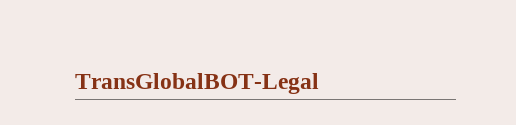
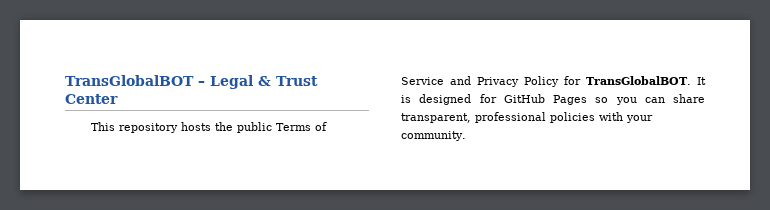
- TransGlobalBOT-Legal
+ TransGlobalBOT – Legal & Trust Center
+ This repository hosts the public Terms of Service and Privacy Policy for TransGlobalBOT. It is designed for GitHub Pages so you can share transparent, professional policies with your community.

